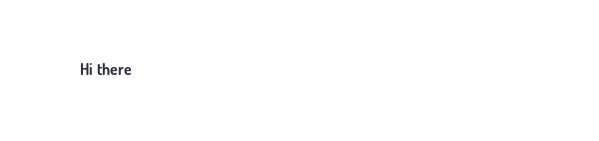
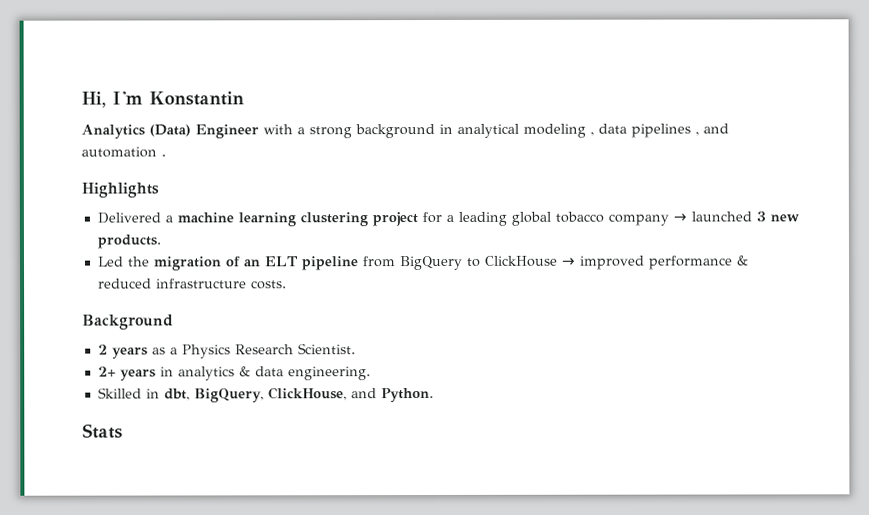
- Hi there
+ Hi, I'm Konstantin
+ Analytics (Data) Engineer with a strong background in analytical modeling , data pipelines , and automation .
+ Highlights
+ Delivered a machine learning clustering project for a leading global tobacco company → launched 3 new products.
+ Led the migration of an ELT pipeline from BigQuery to ClickHouse → improved performance & reduced infrastructure costs.
+ Background
+ 2 years as a Physics Research Scientist.
+ 2+ years in analytics & data engineering.
+ Skilled in dbt, BigQuery, ClickHouse, and Python.
+ Stats

